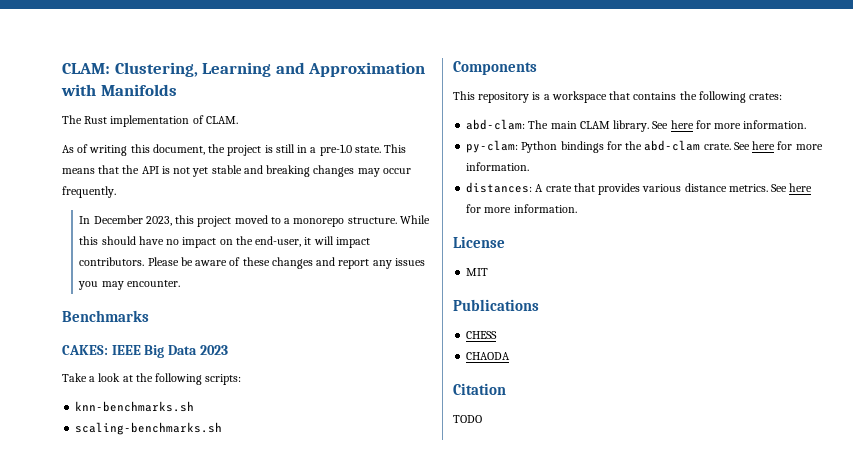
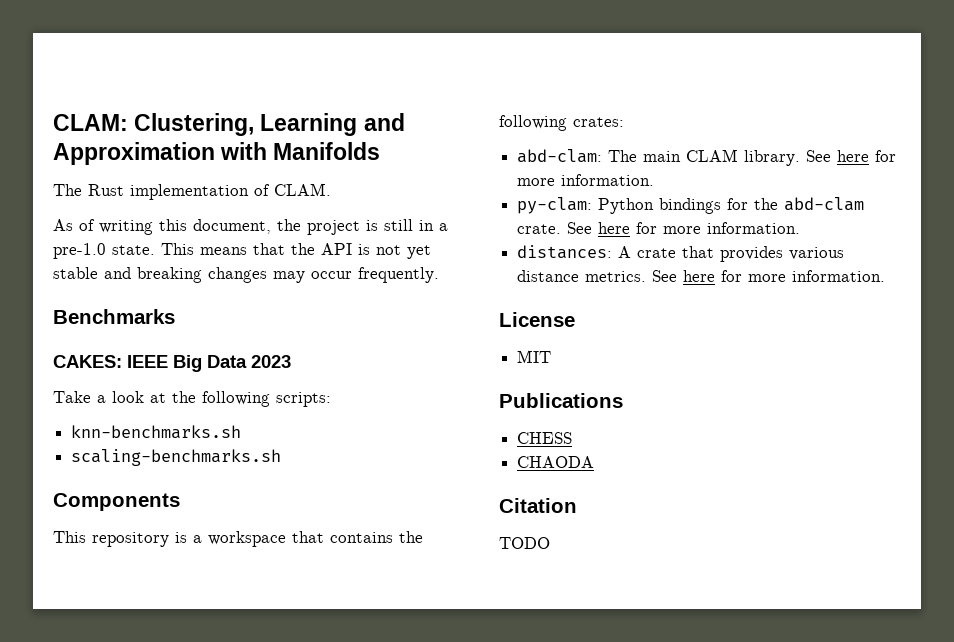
- In December 2023, this project moved to a monorepo structure. While this should have no impact on the end-user, it will impact contributors. Please be aware of these changes and report any issues you may encounter.

